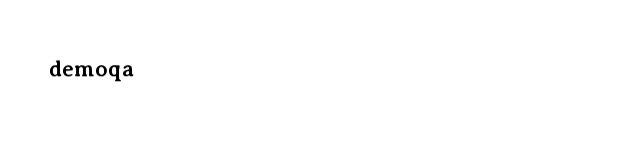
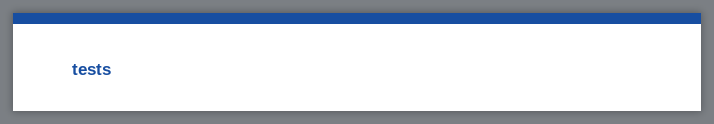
- demoqa
+ tests

